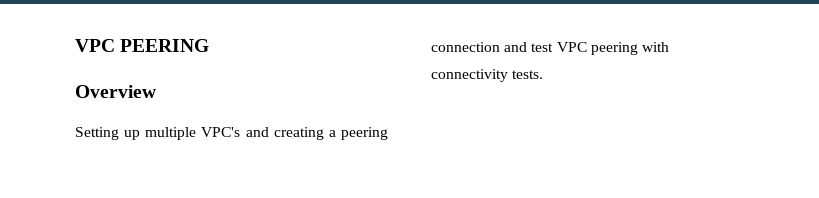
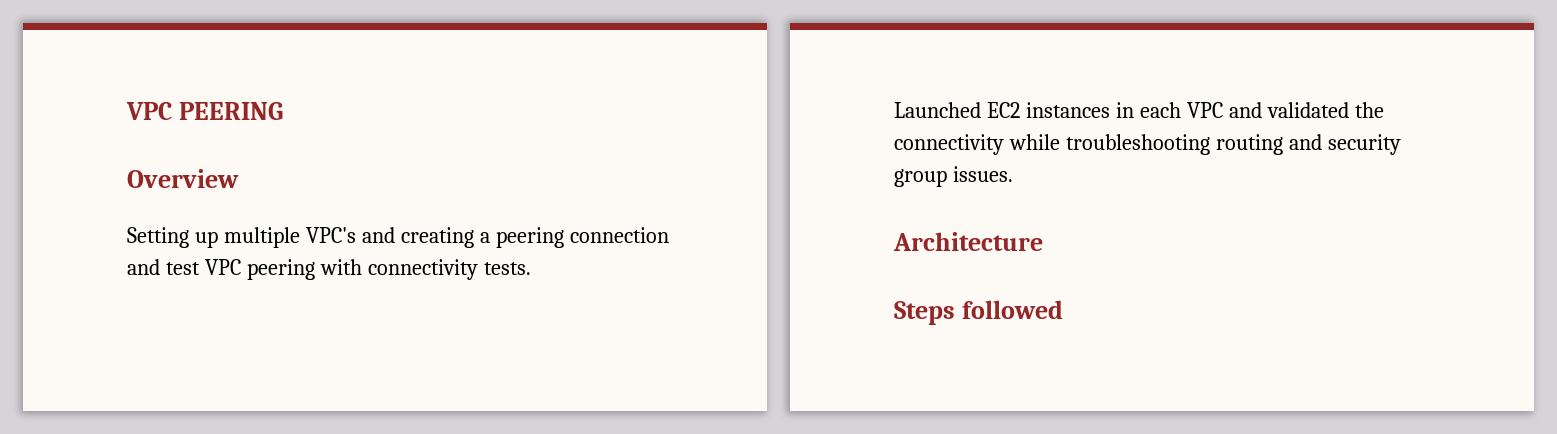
+ Launched EC2 instances in each VPC and validated the connectivity while troubleshooting routing and security group issues.
+ Architecture
+ Steps followed

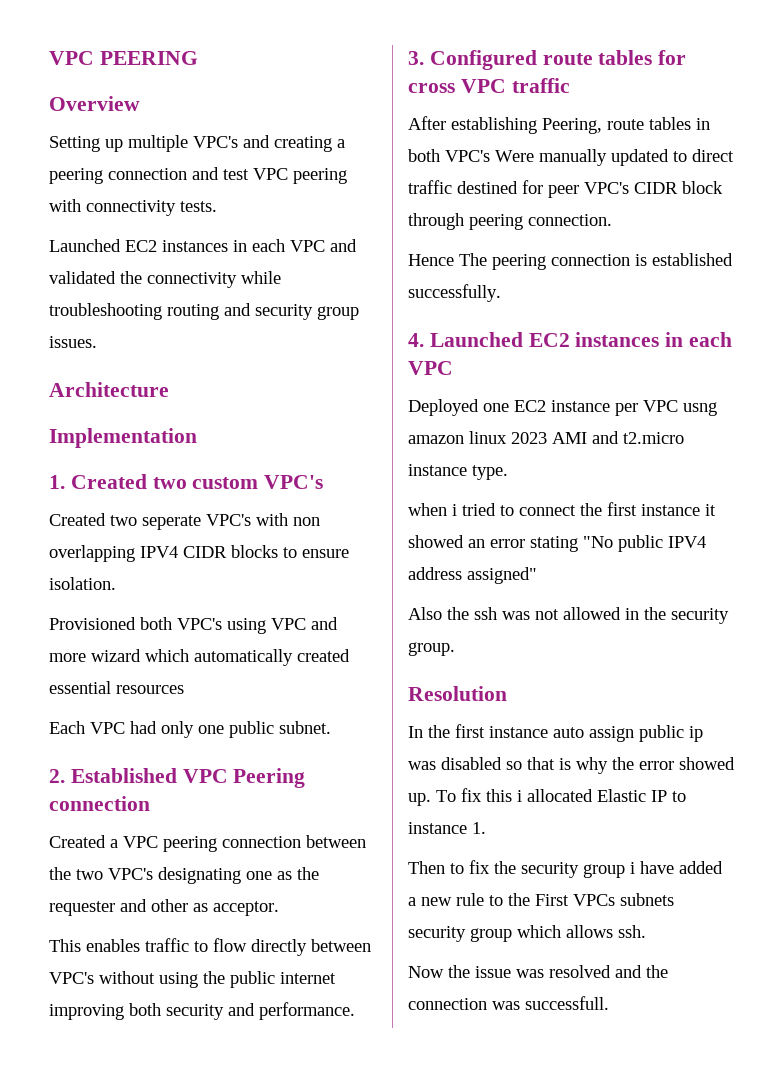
- Steps followed
+ Implementation
+ 1. Created two custom VPC's
+ Created two seperate VPC's with non overlapping IPV4 CIDR blocks to ensure isolation.
+ Provisioned both VPC's using VPC and more wizard which automatically created essential resources
+ Each VPC had only one public subnet.
+ 2. Established VPC Peering connection
+ Created a VPC peering connection between the two VPC's designating one as the requester and other as acceptor.
+ This enables traffic to flow directly between VPC's without using the public internet improving both security and performance.
+ 3. Configured route tables for cross VPC traffic
+ After establishing Peering, route tables in both VPC's Were manually updated to direct traffic destined for peer VPC's CIDR block through peering connection.
+ Hence The peering connection is established successfully.
+ 4. Launched EC2 instances in each VPC
+ Deployed one EC2 instance per VPC usng amazon linux 2023 AMI and t2.micro instance type.
+ when i tried to connect the first instance it showed an error stating "No public IPV4 address assigned"
+ Also the ssh was not allowed in the security group.
+ Resolution
+ In the first instance auto assign public ip was disabled so that is why the error showed up. To fix this i allocated Elastic IP to instance 1.
+ Then to fix the security group i have added a new rule to the First VPCs subnets security group which allows ssh.
+ Now the issue was resolved and the connection was successfull.

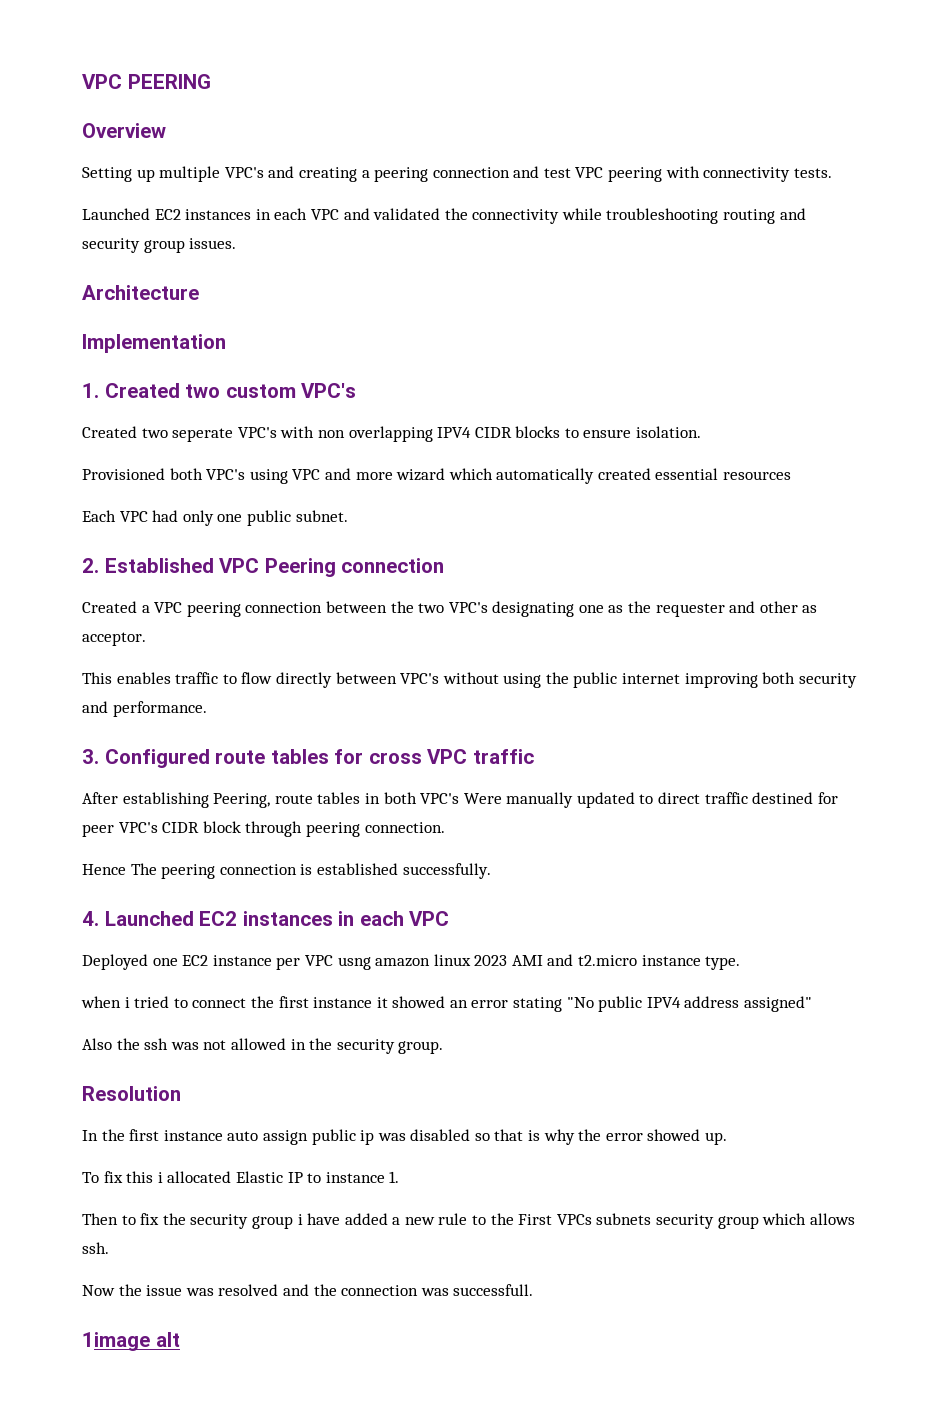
- In the first instance auto assign public ip was disabled so that is why the error showed up. To fix this i allocated Elastic IP to instance 1.
+ In the first instance auto assign public ip was disabled so that is why the error showed up.
+ To fix this i allocated Elastic IP to instance 1.
+ 1image alt

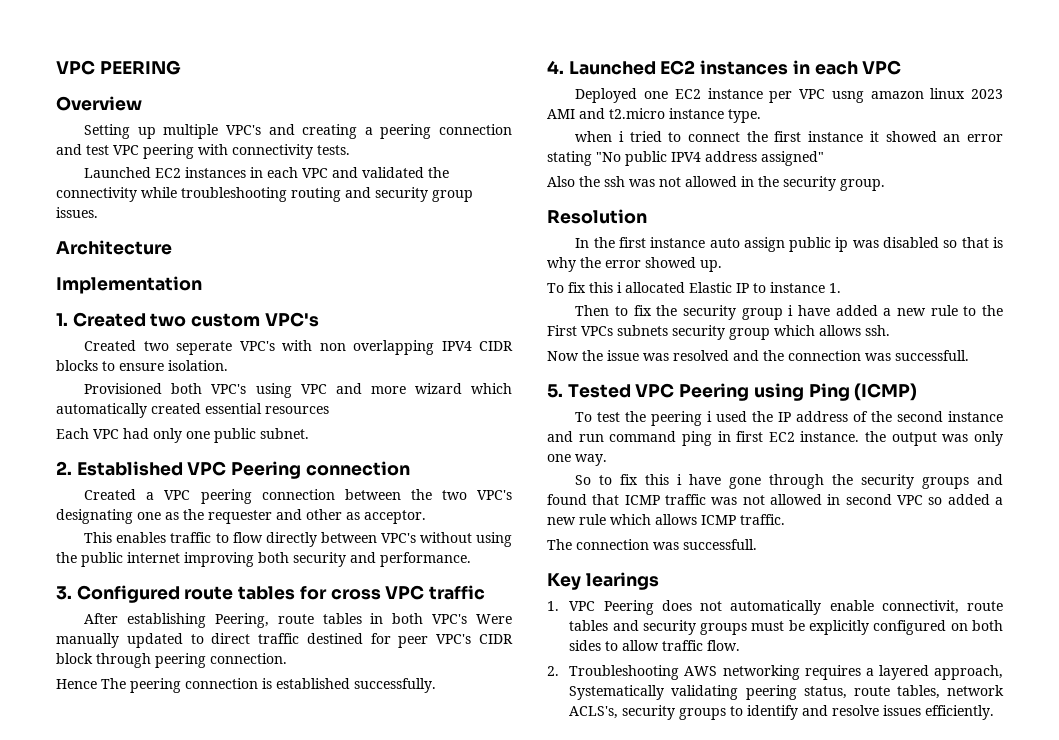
- 1image alt
+ 5. Tested VPC Peering using Ping (ICMP)
+ To test the peering i used the IP address of the second instance and run command ping in first EC2 instance. the output was only one way.
+ So to fix this i have gone through the security groups and found that ICMP traffic was not allowed in second VPC so added a new rule which allows ICMP traffic.
+ The connection was successfull.
+ Key learings
+ 1. VPC Peering does not automatically enable connectivit, route tables and security groups must be explicitly configured on both sides to allow traffic flow.
+ 2. Troubleshooting AWS networking requires a layered approach, Systematically validating peering status, route tables, network ACLS's, security groups to identify and resolve issues efficiently.

